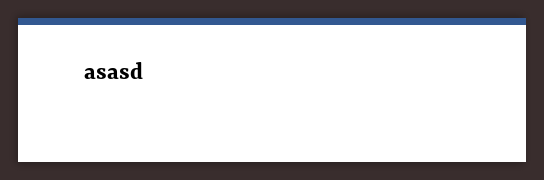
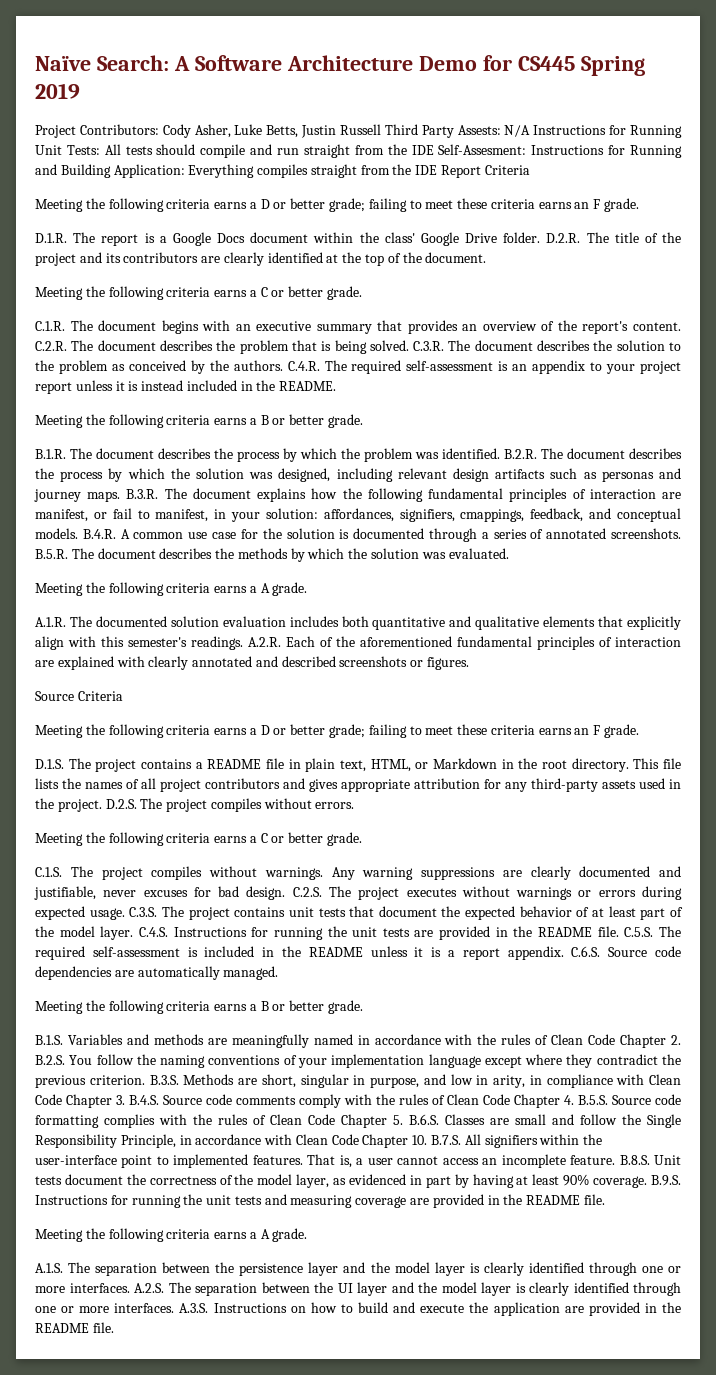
- asasd
+ Naïve Search: A Software Architecture Demo for CS445 Spring 2019
+ Project Contributors: Cody Asher, Luke Betts, Justin Russell Third Party Assests: N/A Instructions for Running Unit Tests: All tests should compile and run straight from the IDE Self-Assesment: Instructions for Running and Building Application: Everything compiles straight from the IDE Report Criteria
+ Meeting the following criteria earns a D or better grade; failing to meet these criteria earns an F grade.
+ D.1.R. The report is a Google Docs document within the class' Google Drive folder. D.2.R. The title of the project and its contributors are clearly identified at the top of the document.
+ Meeting the following criteria earns a C or better grade.
+ C.1.R. The document begins with an executive summary that provides an overview of the report's content. C.2.R. The document describes the problem that is being solved. C.3.R. The document describes the solution to the problem as conceived by the authors. C.4.R. The required self-assessment is an appendix to your project report unless it is instead included in the README.
+ Meeting the following criteria earns a B or better grade.
+ B.1.R. The document describes the process by which the problem was identified. B.2.R. The document describes the process by which the solution was designed, including relevant design artifacts such as personas and journey maps. B.3.R. The document explains how the following fundamental principles of interaction are manifest, or fail to manifest, in your solution: affordances, signifiers, cmappings, feedback, and conceptual models. B.4.R. A common use case for the solution is documented through a series of annotated screenshots. B.5.R. The document describes the methods by which the solution was evaluated.
+ Meeting the following criteria earns a A grade.
+ A.1.R. The documented solution evaluation includes both quantitative and qualitative elements that explicitly align with this semester's readings. A.2.R. Each of the aforementioned fundamental principles of interaction are explained with clearly annotated and described screenshots or figures.
+ Source Criteria
+ Meeting the following criteria earns a D or better grade; failing to meet these criteria earns an F grade.
+ D.1.S. The project contains a README file in plain text, HTML, or Markdown in the root directory. This file lists the names of all project contributors and gives appropriate attribution for any third-party assets used in the project. D.2.S. The project compiles without errors.
+ Meeting the following criteria earns a C or better grade.
+ C.1.S. The project compiles without warnings. Any warning suppressions are clearly documented and justifiable, never excuses for bad design. C.2.S. The project executes without warnings or errors during expected usage. C.3.S. The project contains unit tests that document the expected behavior of at least part of the model layer. C.4.S. Instructions for running the unit tests are provided in the README file. C.5.S. The required self-assessment is included in the README unless it is a report appendix. C.6.S. Source code dependencies are automatically managed.
+ Meeting the following criteria earns a B or better grade.
+ B.1.S. Variables and methods are meaningfully named in accordance with the rules of Clean Code Chapter 2. B.2.S. You follow the naming conventions of your implementation language except where they contradict the previous criterion. B.3.S. Methods are short, singular in purpose, and low in arity, in compliance with Clean Code Chapter 3. B.4.S. Source code comments comply with the rules of Clean Code Chapter 4. B.5.S. Source code formatting complies with the rules of Clean Code Chapter 5. B.6.S. Classes are small and follow the Single Responsibility Principle, in accordance with Clean Code Chapter 10. B.7.S. All signifiers within the user-interface point to implemented features. That is, a user cannot access an incomplete feature. B.8.S. Unit tests document the correctness of the model layer, as evidenced in part by having at least 90% coverage. B.9.S. Instructions for running the unit tests and measuring coverage are provided in the README file.
+ Meeting the following criteria earns a A grade.
+ A.1.S. The separation between the persistence layer and the model layer is clearly identified through one or more interfaces. A.2.S. The separation between the UI layer and the model layer is clearly identified through one or more interfaces. A.3.S. Instructions on how to build and execute the application are provided in the README file.

